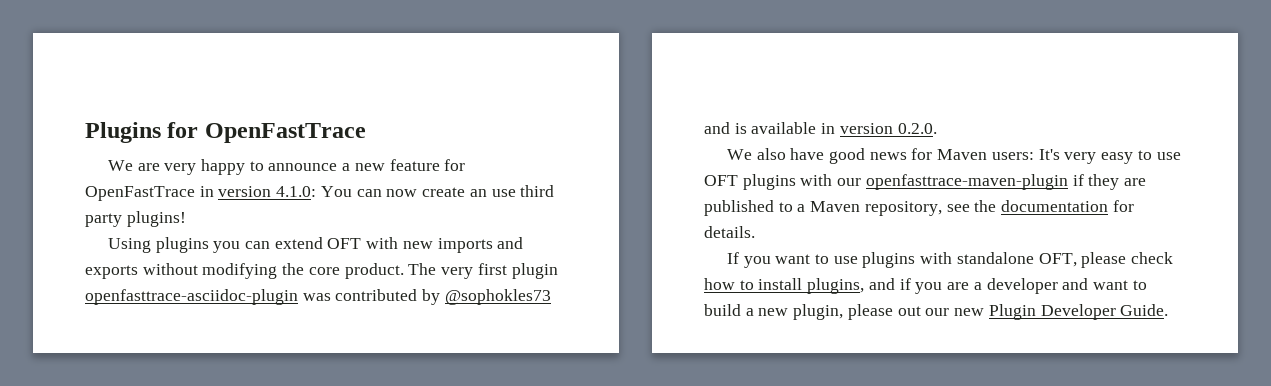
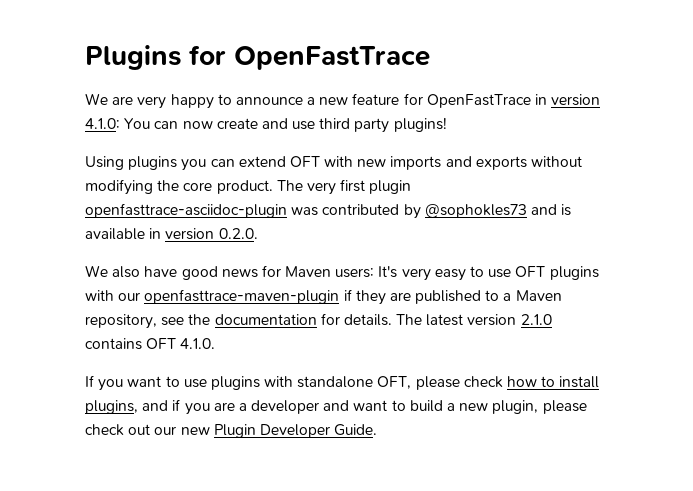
- We are very happy to announce a new feature for OpenFastTrace in version 4.1.0: You can now create an use third party plugins!
+ We are very happy to announce a new feature for OpenFastTrace in version 4.1.0: You can now create and use third party plugins!
+ The latest version 2.1.0 contains OFT 4.1.0.
- If you want to use plugins with standalone OFT, please check how to install plugins, and if you are a developer and want to build a new plugin, please out our new Plugin Developer Guide.
+ If you want to use plugins with standalone OFT, please check how to install plugins, and if you are a developer and want to build a new plugin, please check out our new Plugin Developer Guide.

